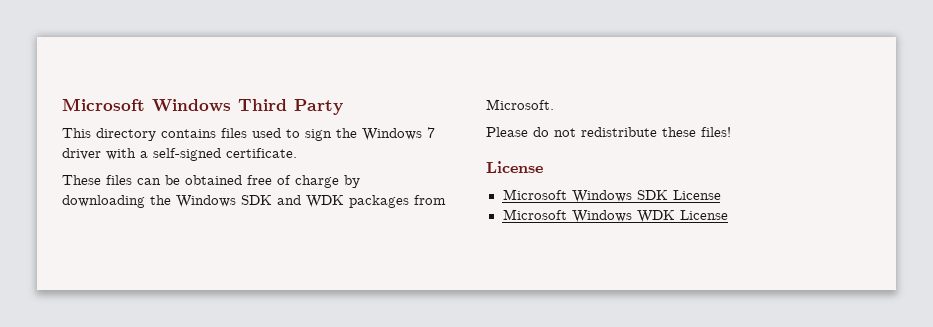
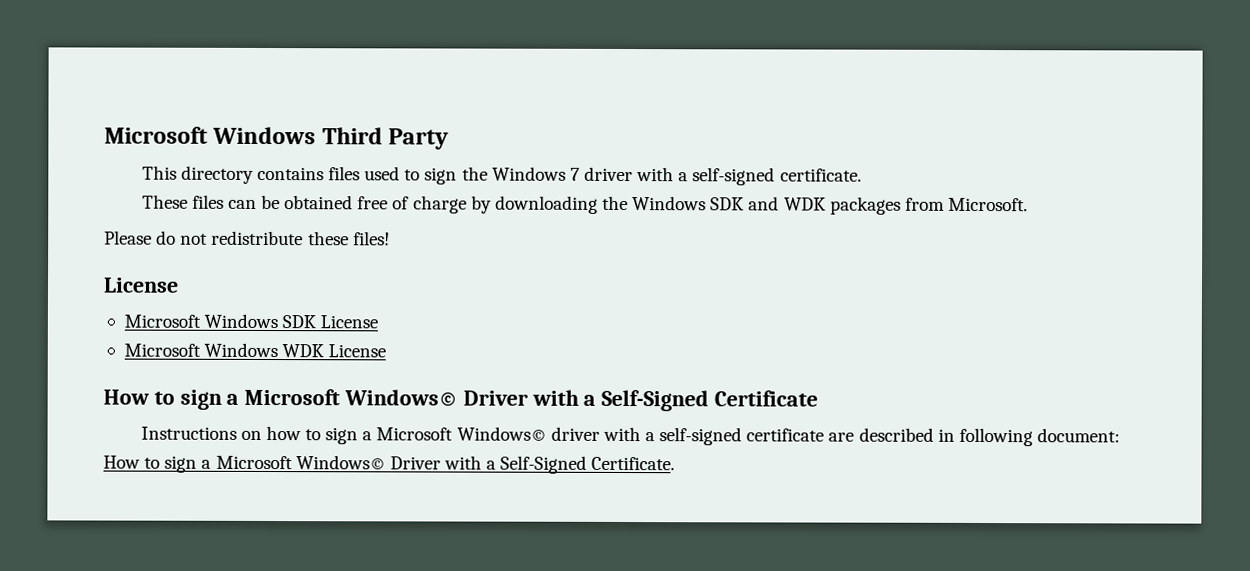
+ How to sign a Microsoft Windows© Driver with a Self-Signed Certificate
+ Instructions on how to sign a Microsoft Windows© driver with a self-signed certificate are described in following document: How to sign a Microsoft Windows© Driver with a Self-Signed Certificate.

